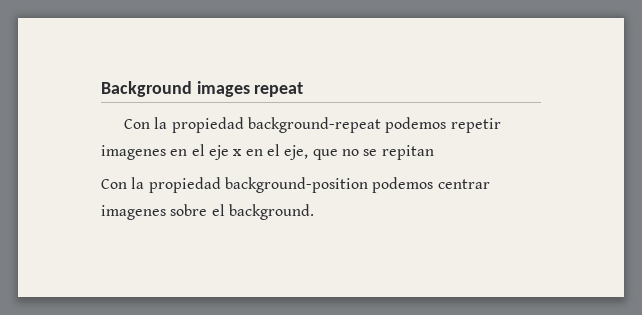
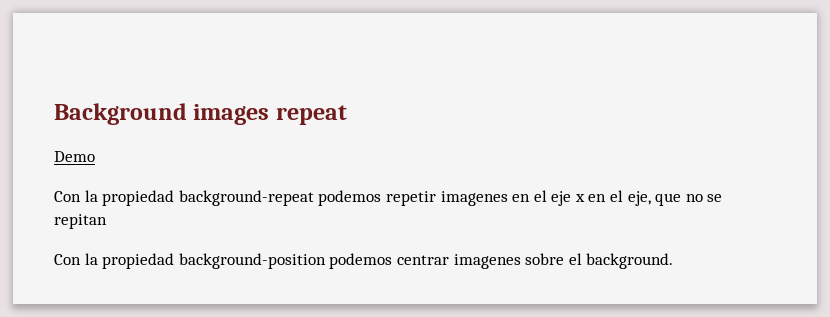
+ Demo

